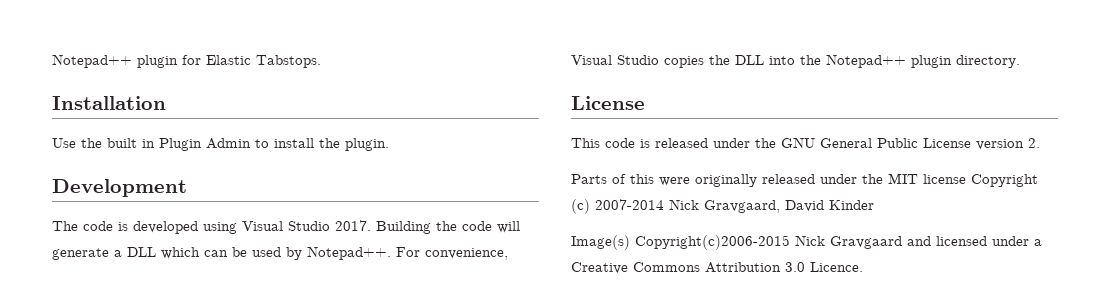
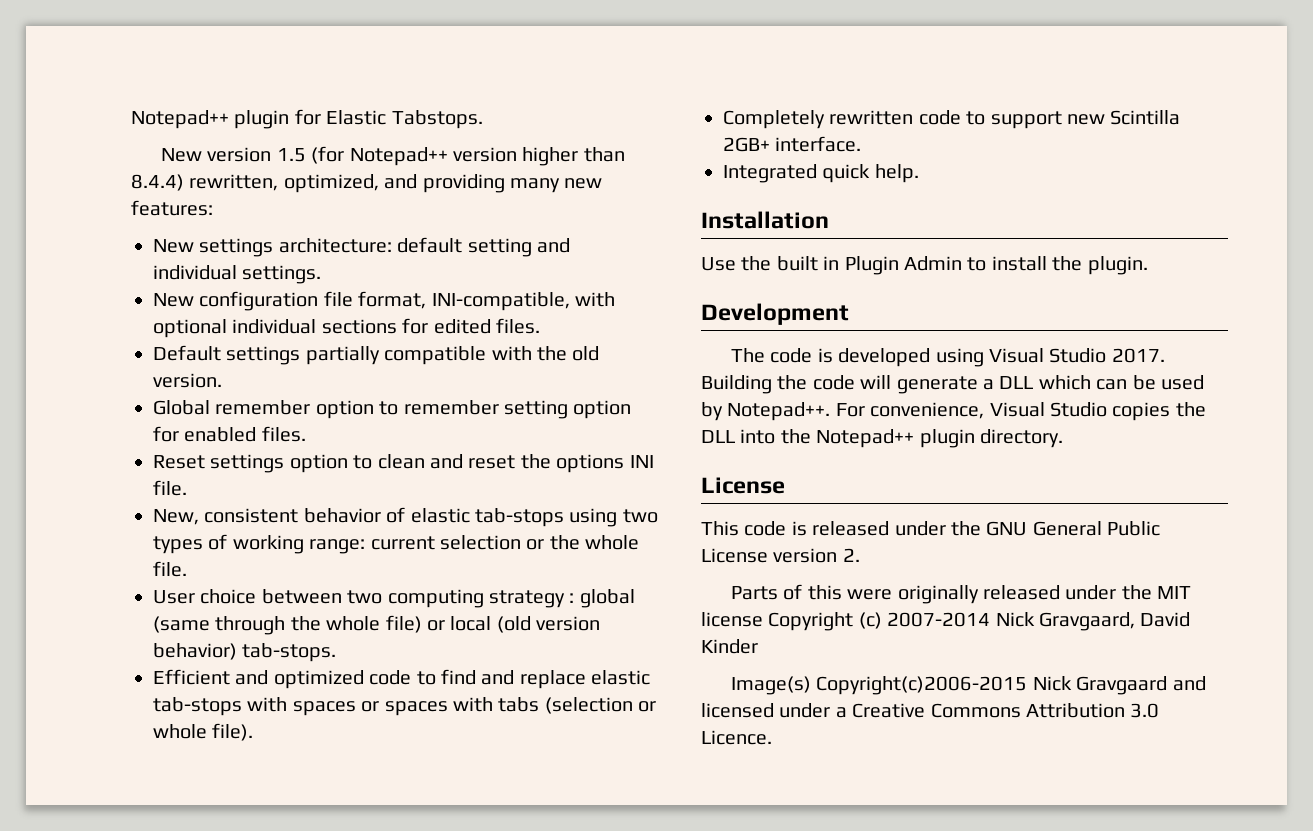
+ New version 1.5 (for Notepad++ version higher than 8.4.4) rewritten, optimized, and providing many new features:
+ New settings architecture: default setting and individual settings.
+ New configuration file format, INI-compatible, with optional individual sections for edited files.
+ Default settings partially compatible with the old version.
+ Global remember option to remember setting option for enabled files.
+ Reset settings option to clean and reset the options INI file.
+ New, consistent behavior of elastic tab-stops using two types of working range: current selection or the whole file.
+ User choice between two computing strategy : global (same through the whole file) or local (old version behavior) tab-stops.
+ Efficient and optimized code to find and replace elastic tab-stops with spaces or spaces with tabs (selection or whole file).
+ Completely rewritten code to support new Scintilla 2GB+ interface.
+ Integrated quick help.

